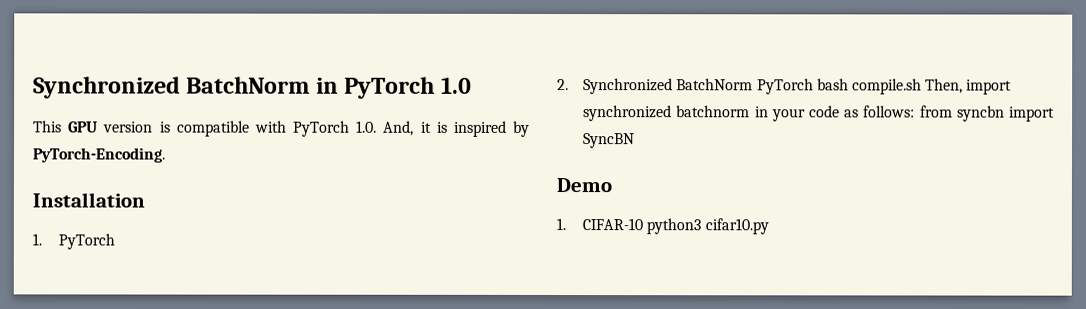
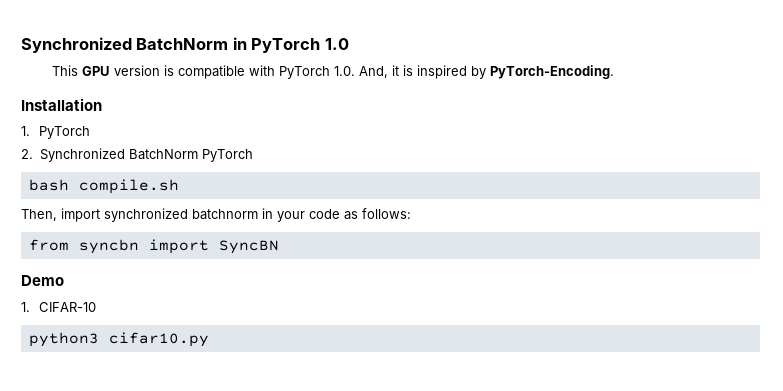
- 2. Synchronized BatchNorm PyTorch bash compile.sh Then, import synchronized batchnorm in your code as follows: from syncbn import SyncBN
+ 2. Synchronized BatchNorm PyTorch
+ bash compile.sh
+ Then, import synchronized batchnorm in your code as follows:
+ from syncbn import SyncBN
- 1. CIFAR-10 python3 cifar10.py
+ 1. CIFAR-10
+ python3 cifar10.py

